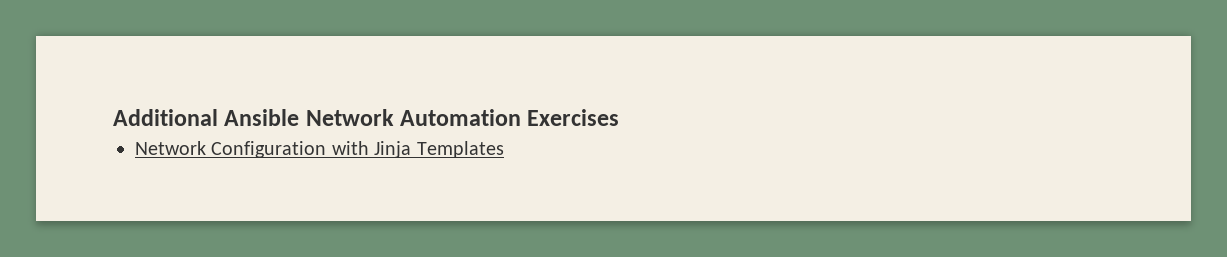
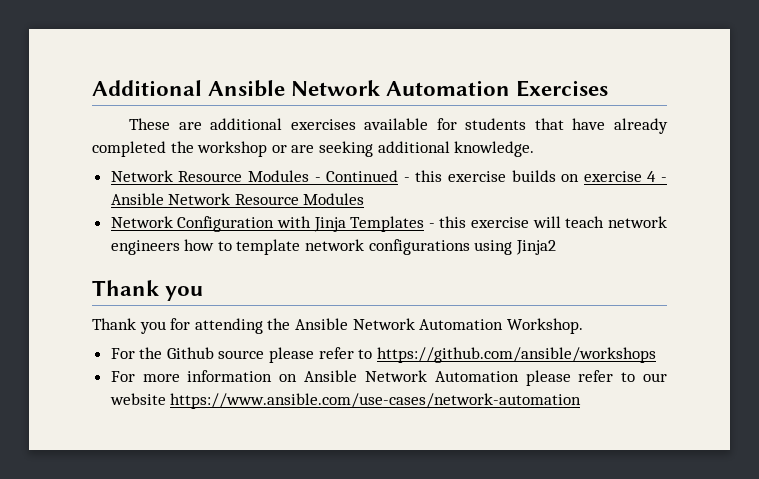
+ These are additional exercises available for students that have already completed the workshop or are seeking additional knowledge.
+ Network Resource Modules - Continued - this exercise builds on exercise 4 - Ansible Network Resource Modules
- Network Configuration with Jinja Templates
+ Network Configuration with Jinja Templates - this exercise will teach network engineers how to template network configurations using Jinja2
+ Thank you
+ Thank you for attending the Ansible Network Automation Workshop.
+ For the Github source please refer to https://github.com/ansible/workshops
+ For more information on Ansible Network Automation please refer to our website https://www.ansible.com/use-cases/network-automation

